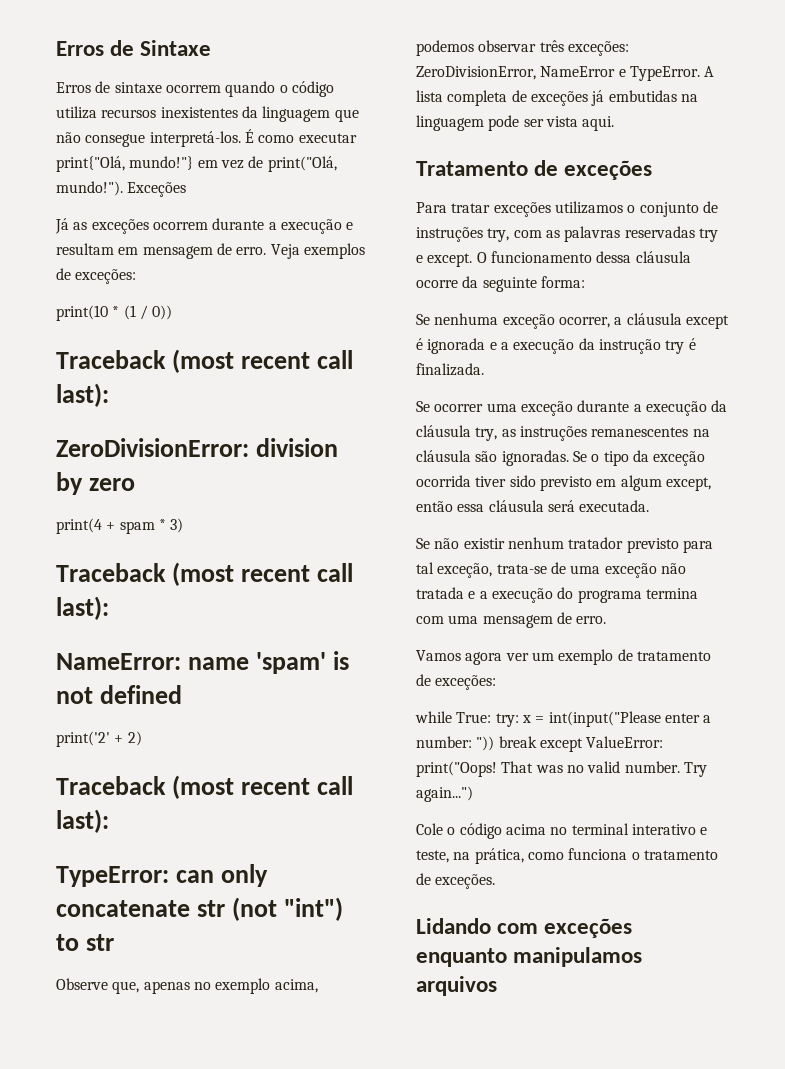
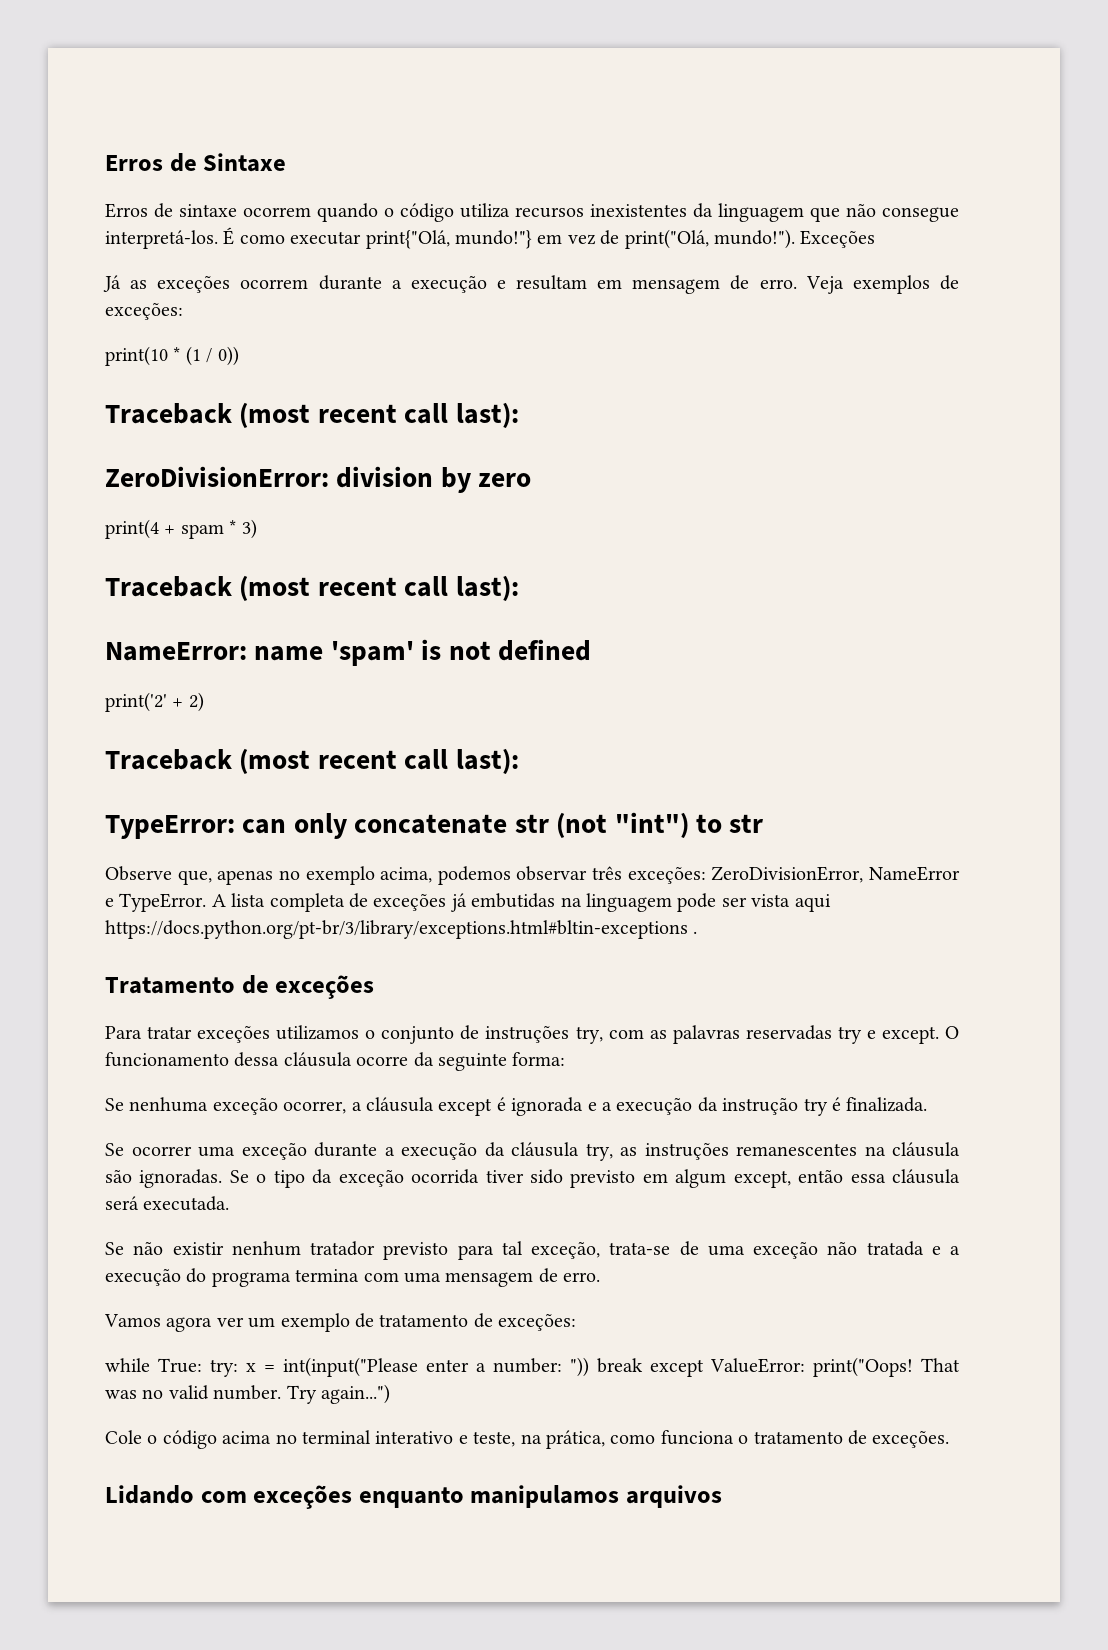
- A lista completa de exceções já embutidas na linguagem pode ser vista aqui.
+ A lista completa de exceções já embutidas na linguagem pode ser vista aqui https://docs.python.org/pt-br/3/library/exceptions.html#bltin-exceptions .

